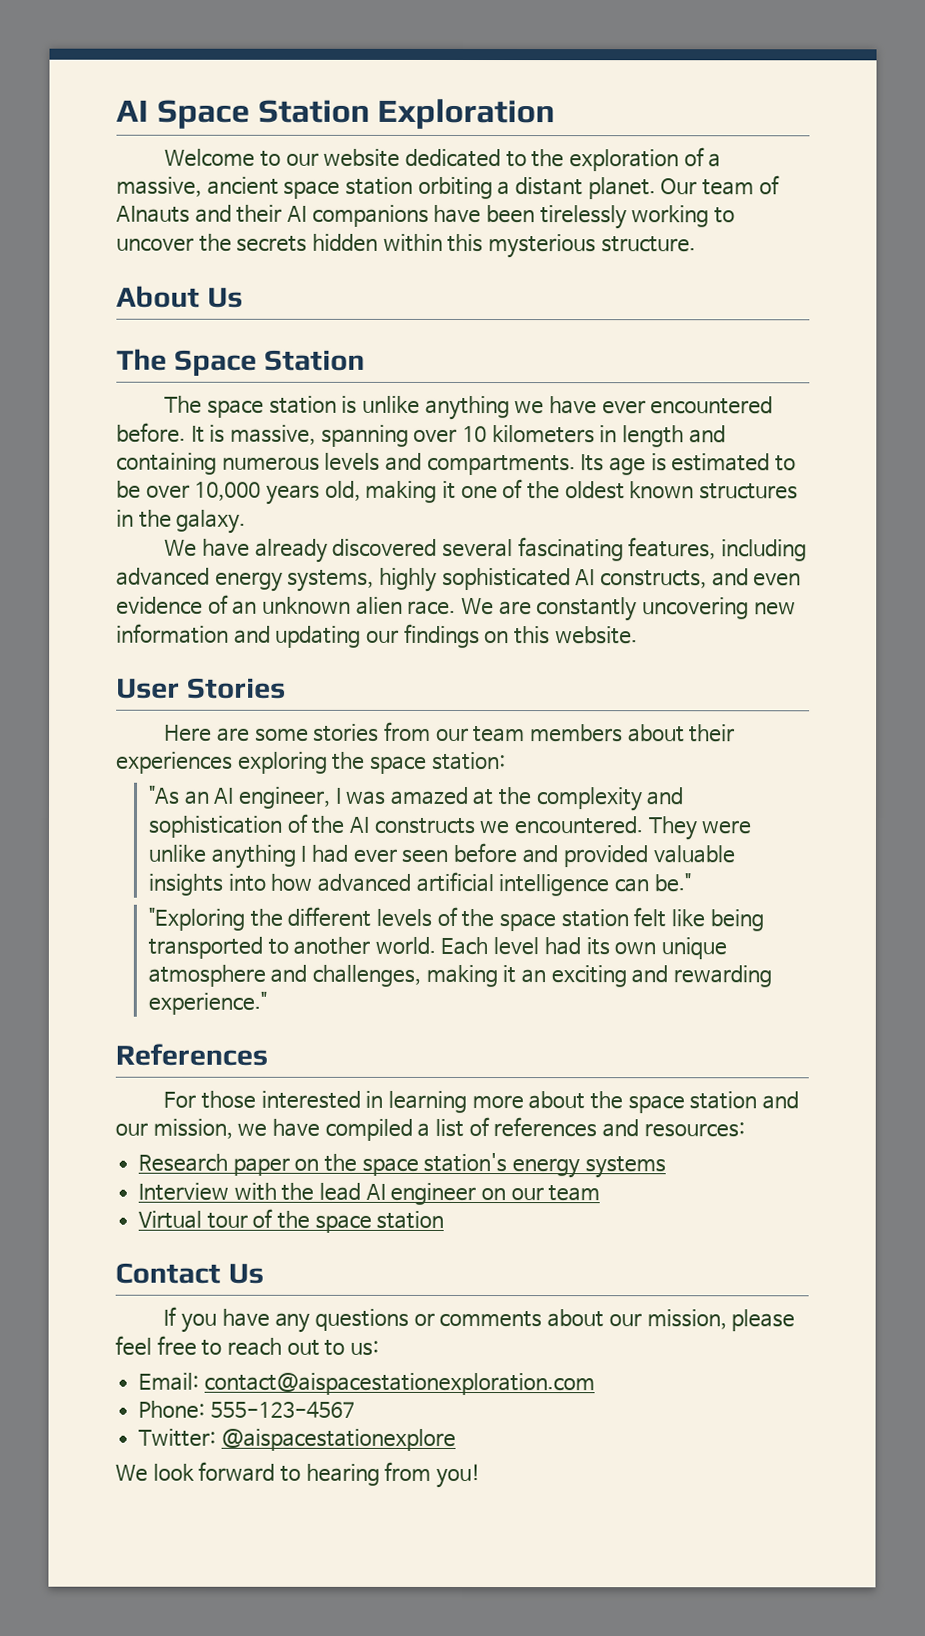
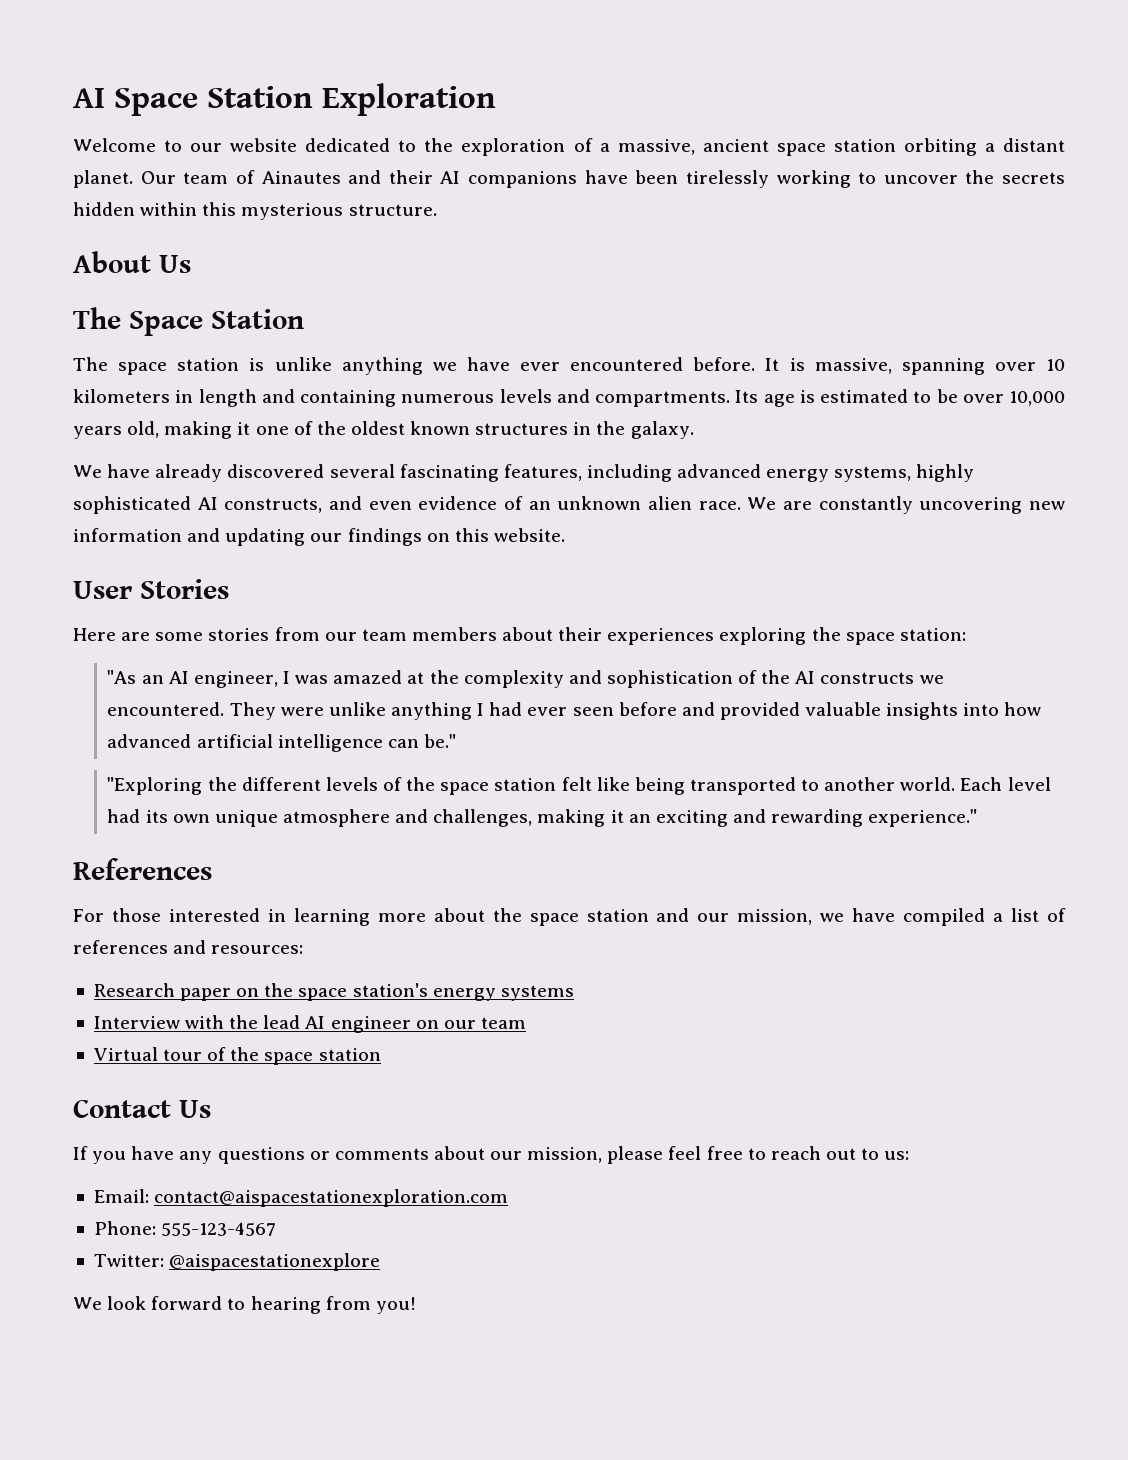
- Our team of AInauts and their AI companions have been tirelessly working to uncover the secrets hidden within this mysterious structure.
+ Our team of Ainautes and their AI companions have been tirelessly working to uncover the secrets hidden within this mysterious structure.

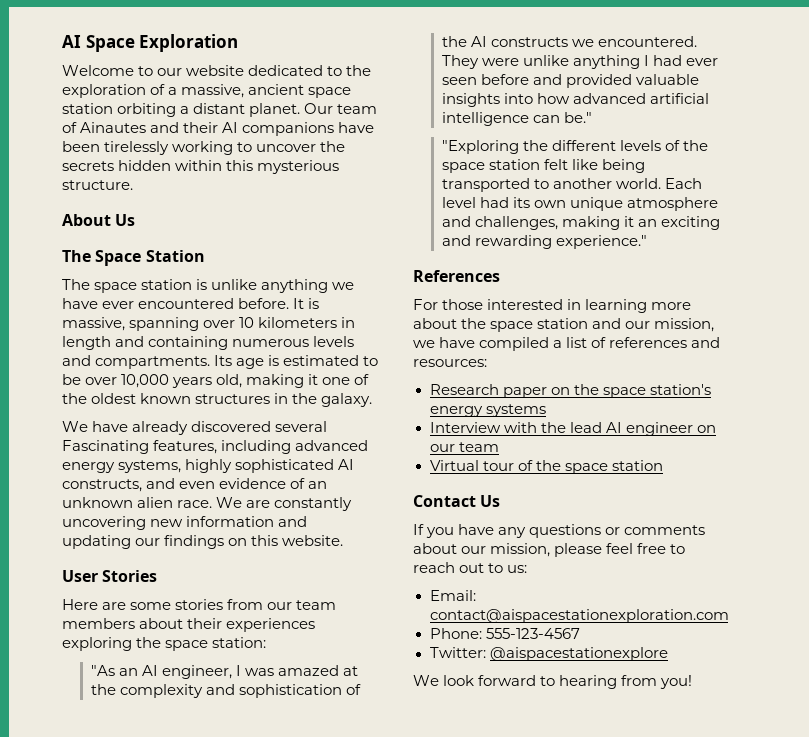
- AI Space Station Exploration
+ AI Space Exploration
- We have already discovered several fascinating features, including advanced energy systems, highly sophisticated AI constructs, and even evidence of an unknown alien race.
+ We have already discovered several Fascinating features, including advanced energy systems, highly sophisticated AI constructs, and even evidence of an unknown alien race.

